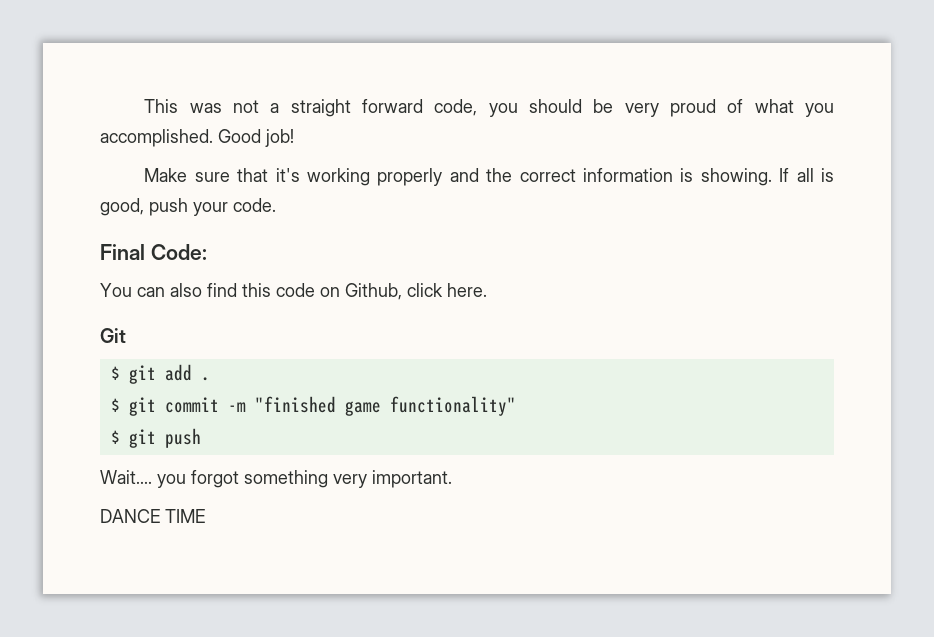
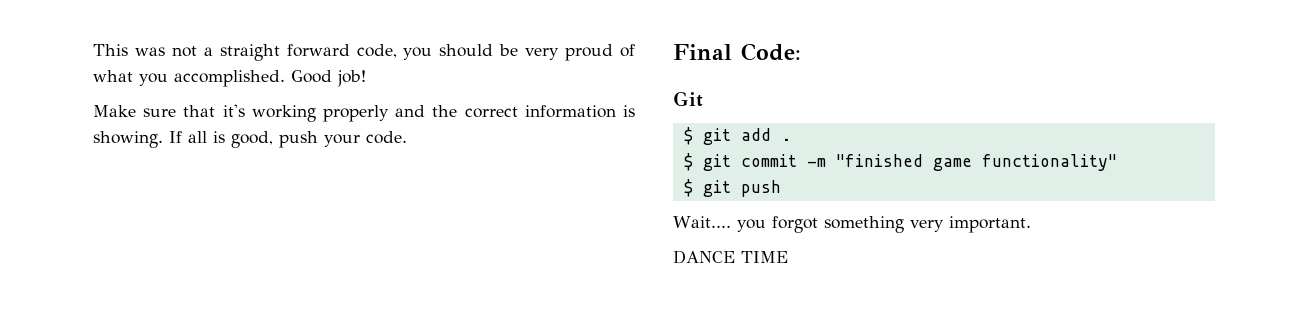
- You can also find this code on Github, click here.

